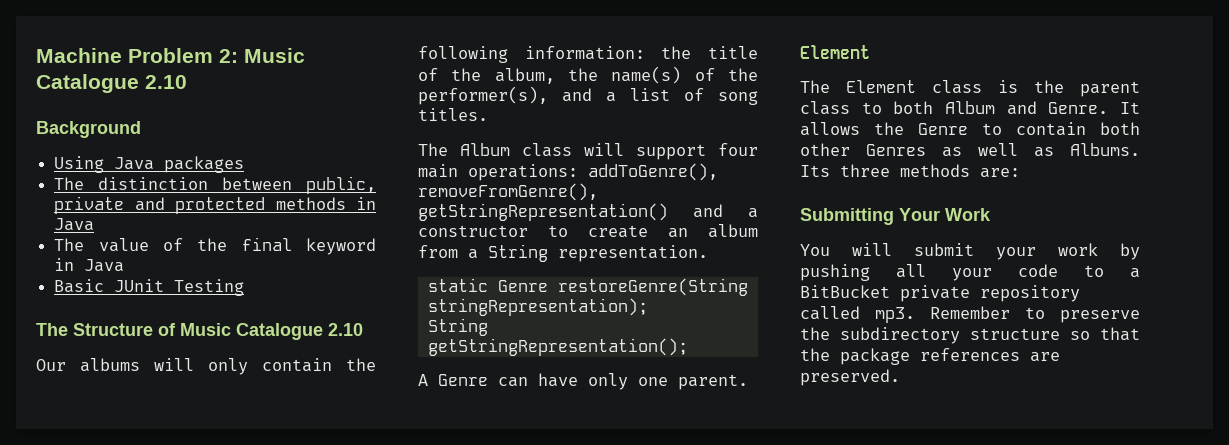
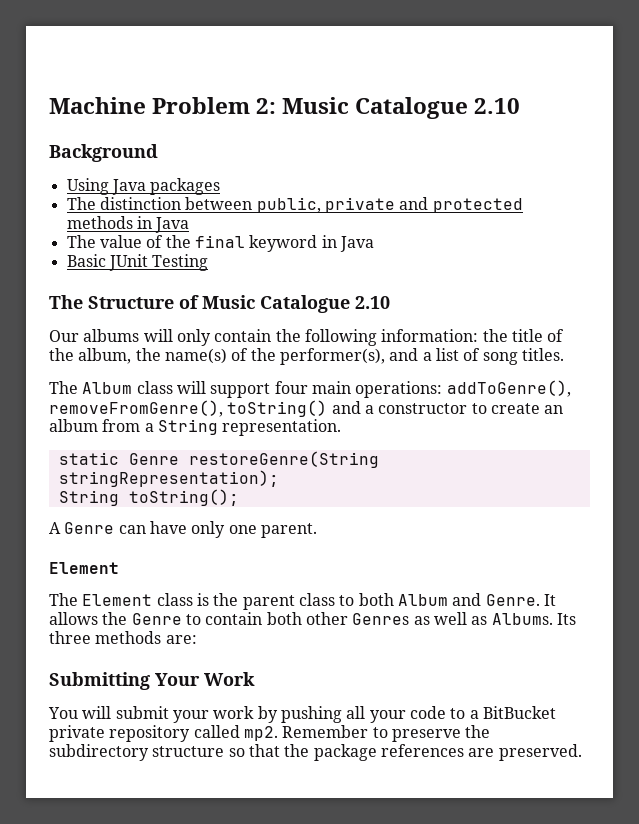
- The Album class will support four main operations: addToGenre(), removeFromGenre(), getStringRepresentation() and a constructor to create an album from a String representation.
+ The Album class will support four main operations: addToGenre(), removeFromGenre(), toString() and a constructor to create an album from a String representation.
- String getStringRepresentation();
+ String toString();
- You will submit your work by pushing all your code to a BitBucket private repository called mp3.
+ You will submit your work by pushing all your code to a BitBucket private repository called mp2.

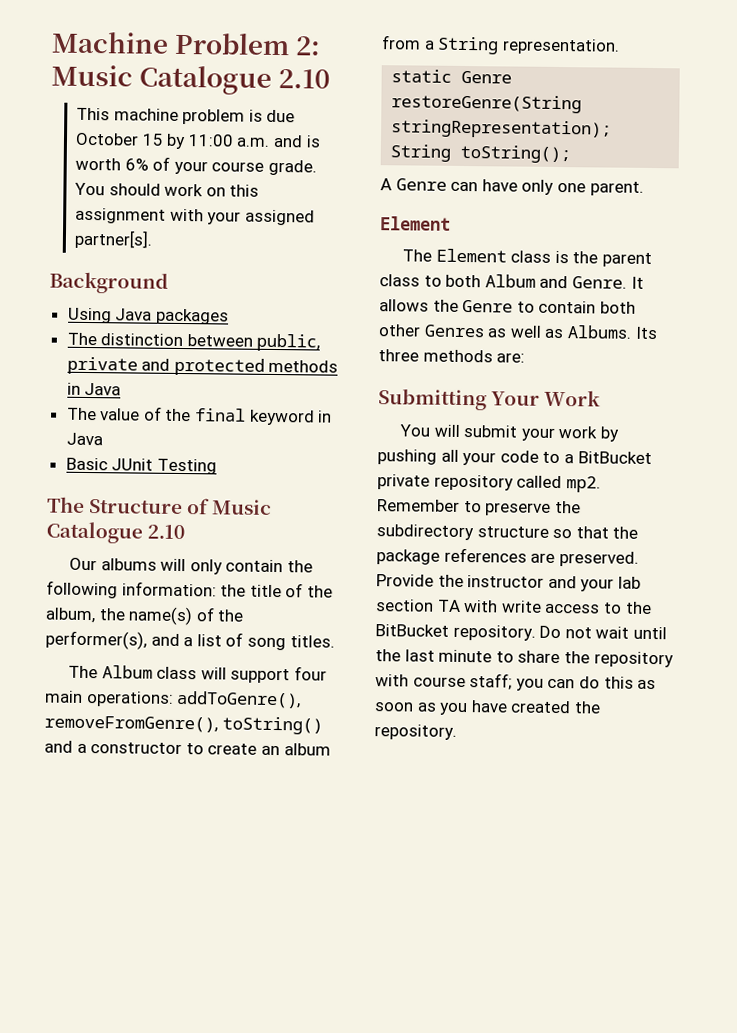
+ This machine problem is due October 15 by 11:00 a.m. and is worth 6% of your course grade. You should work on this assignment with your assigned partner[s].
+ Provide the instructor and your lab section TA with write access to the BitBucket repository. Do not wait until the last minute to share the repository with course staff; you can do this as soon as you have created the repository.

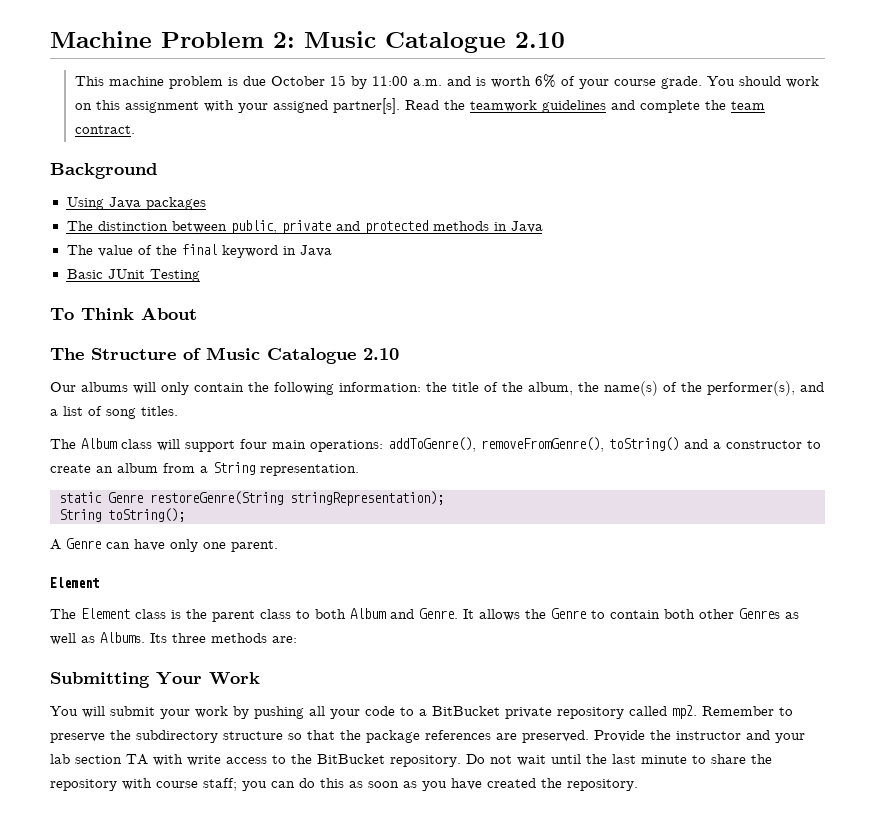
+ Read the teamwork guidelines and complete the team contract.
+ To Think About

